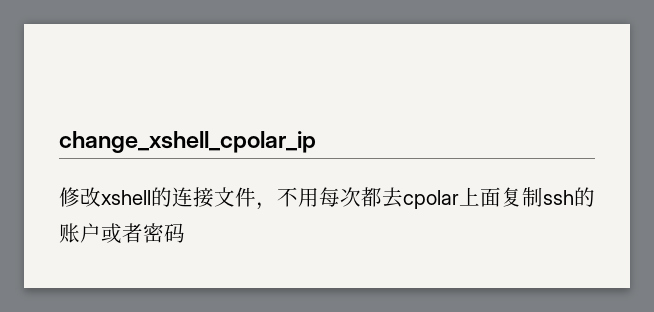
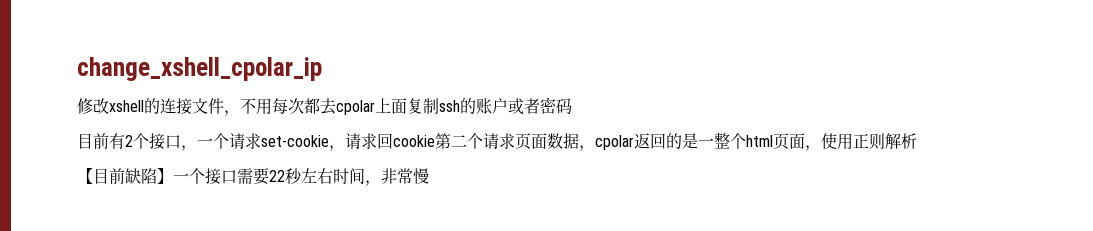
+ 目前有2个接口，一个请求set-cookie，请求回cookie第二个请求页面数据，cpolar返回的是一整个html页面，使用正则解析
+ 【目前缺陷】一个接口需要22秒左右时间，非常慢

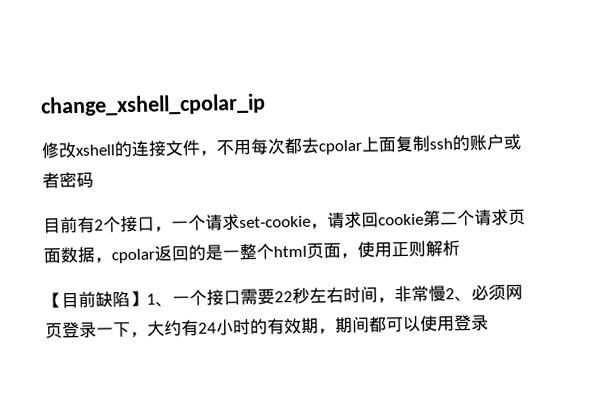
- 【目前缺陷】一个接口需要22秒左右时间，非常慢
+ 【目前缺陷】1、一个接口需要22秒左右时间，非常慢2、必须网页登录一下，大约有24小时的有效期，期间都可以使用登录

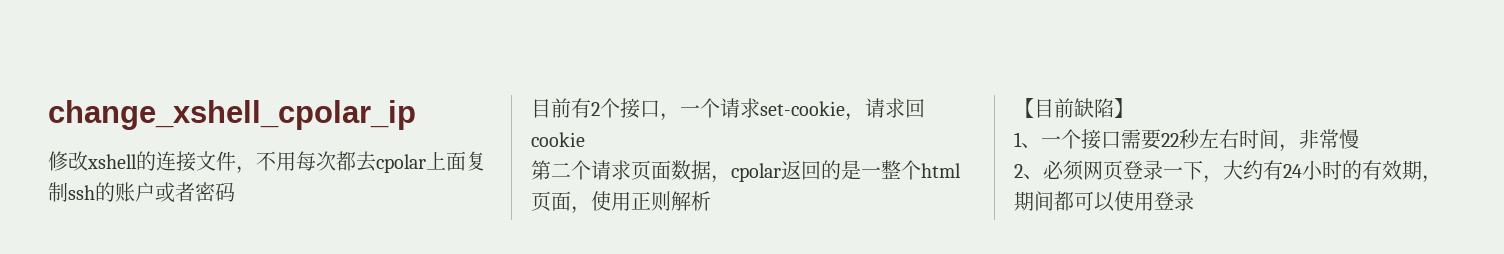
- 目前有2个接口，一个请求set-cookie，请求回cookie第二个请求页面数据，cpolar返回的是一整个html页面，使用正则解析
+ 目前有2个接口，一个请求set-cookie，请求回cookie
+ 第二个请求页面数据，cpolar返回的是一整个html页面，使用正则解析
- 【目前缺陷】1、一个接口需要22秒左右时间，非常慢2、必须网页登录一下，大约有24小时的有效期，期间都可以使用登录
+ 【目前缺陷】
+ 1、一个接口需要22秒左右时间，非常慢
+ 2、必须网页登录一下，大约有24小时的有效期，期间都可以使用登录

